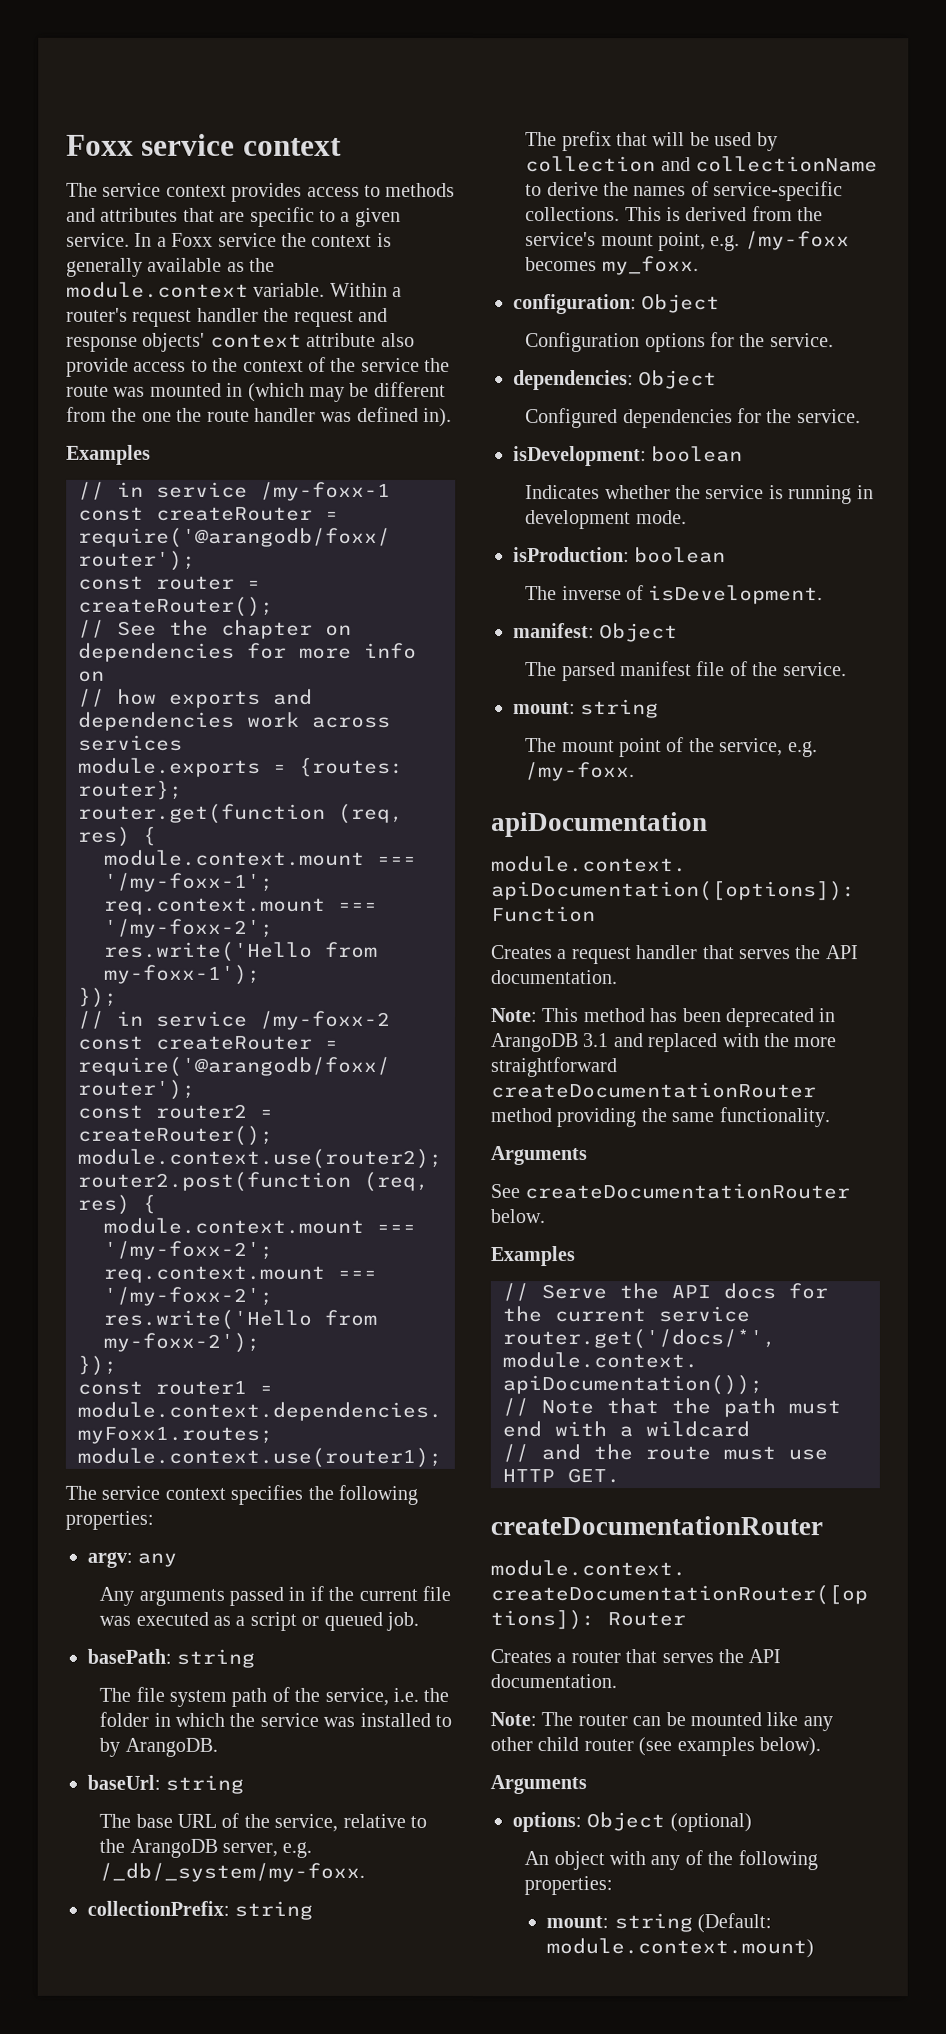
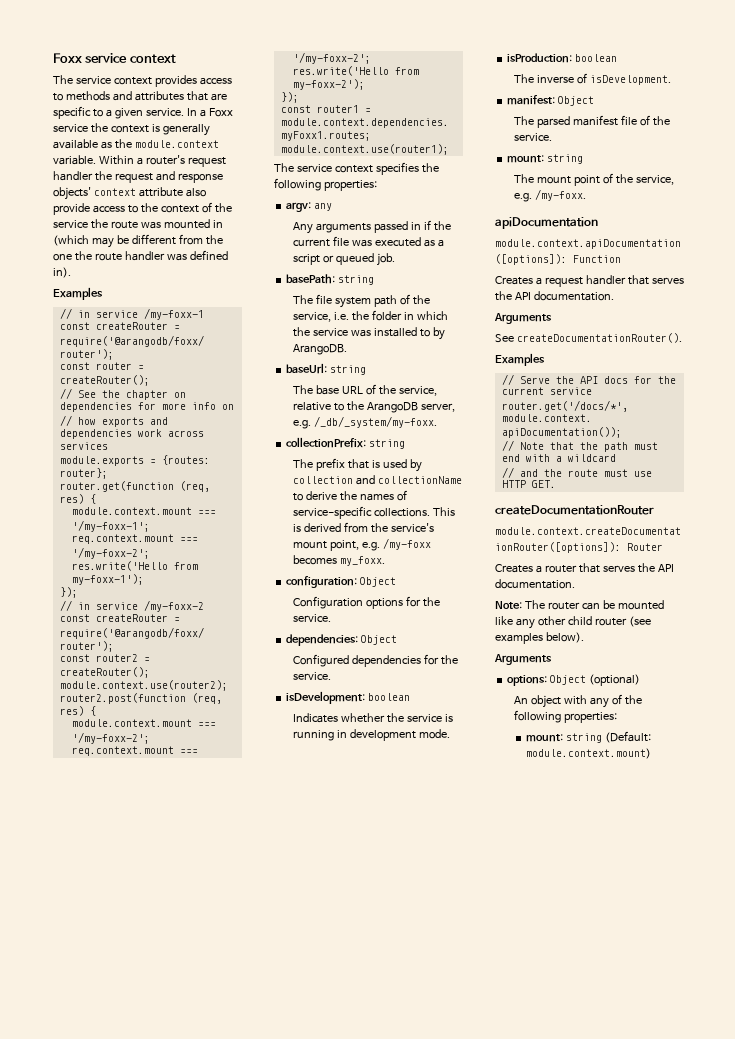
- The prefix that will be used by collection and collectionName to derive the names of service-specific collections.
+ The prefix that is used by collection and collectionName to derive the names of service-specific collections.
- Note: This method has been deprecated in ArangoDB 3.1 and replaced with the more straightforward createDocumentationRouter method providing the same functionality.
- See createDocumentationRouter below.
+ See createDocumentationRouter().

